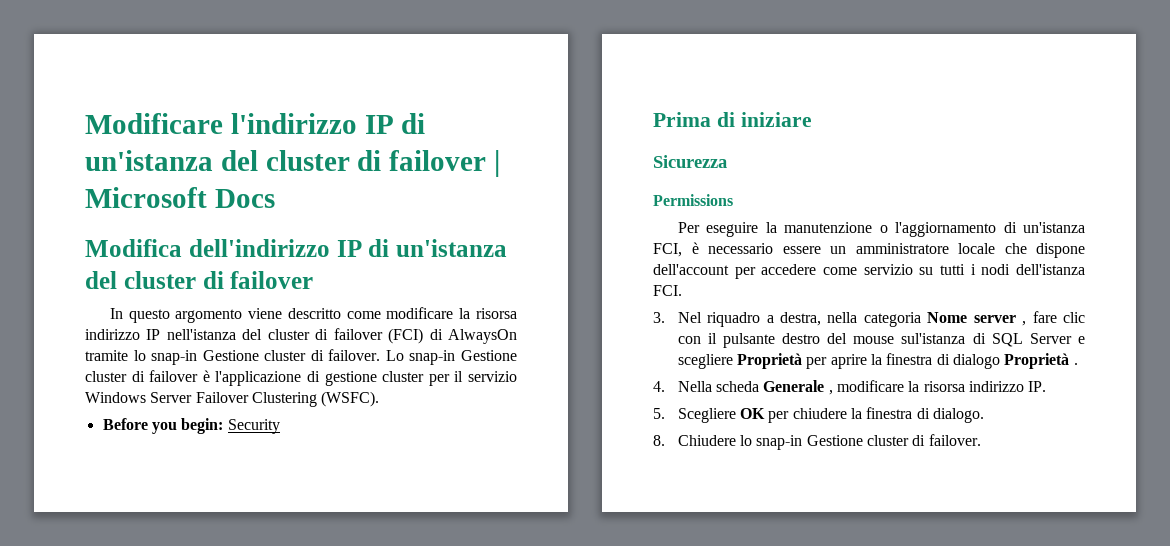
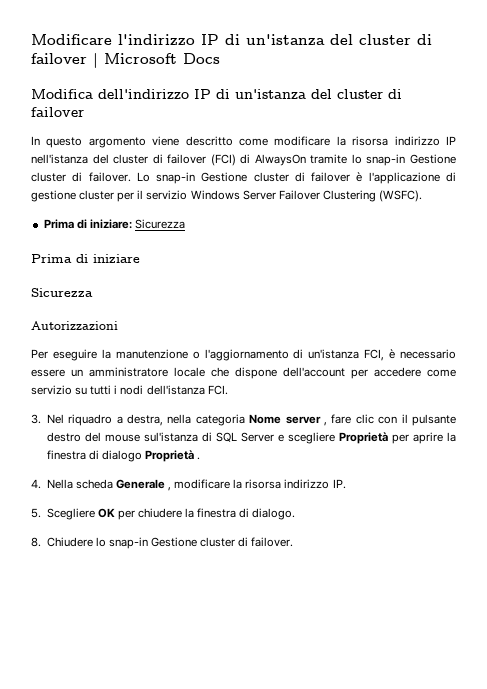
- Before you begin: Security
+ Prima di iniziare: Sicurezza
- Permissions
+ Autorizzazioni

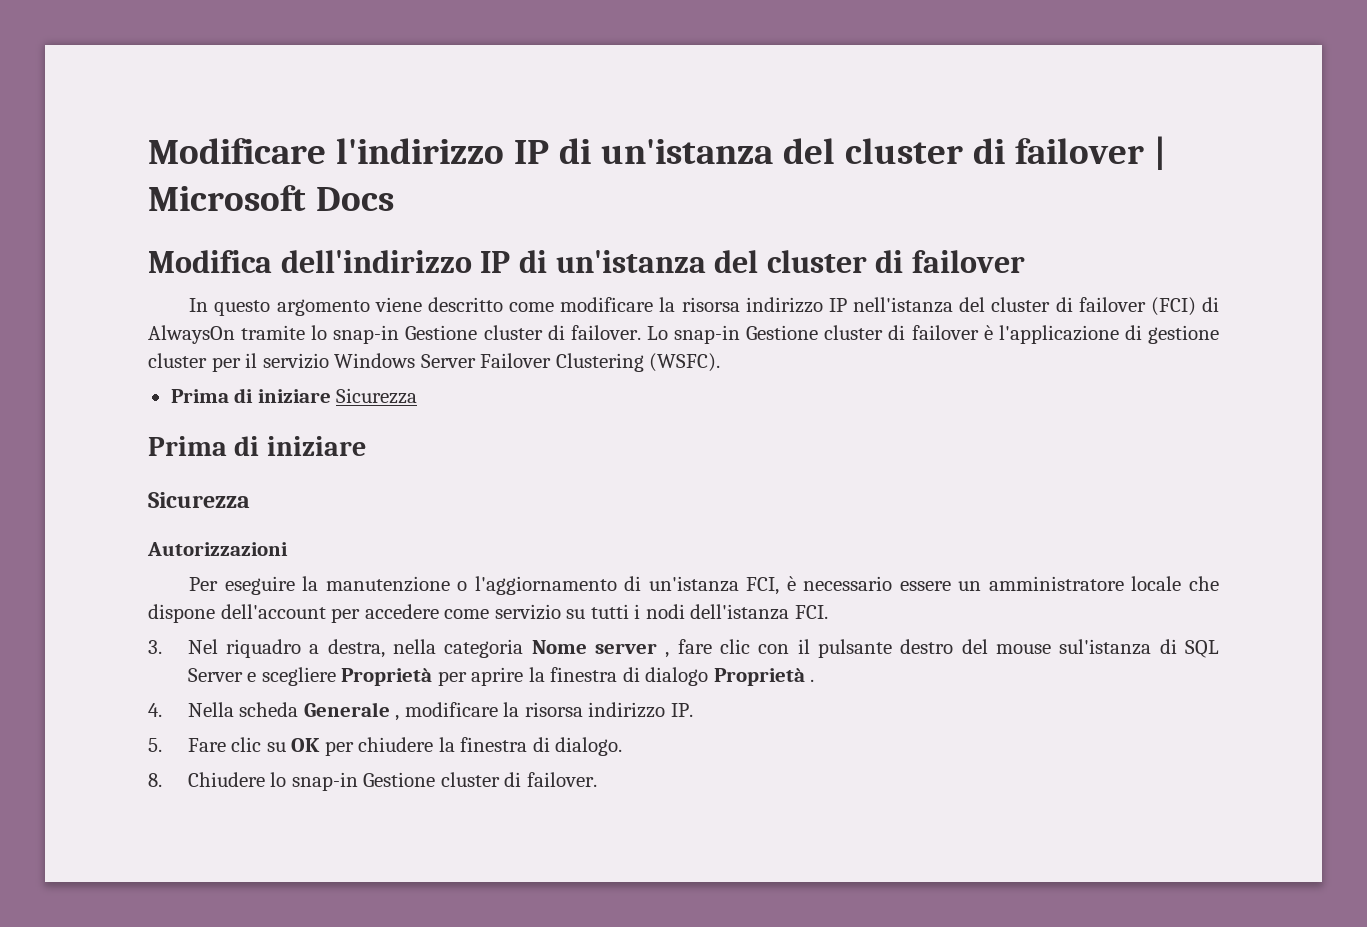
- Prima di iniziare: Sicurezza
+ Prima di iniziare Sicurezza
- 5. Scegliere OK per chiudere la finestra di dialogo.
+ 5. Fare clic su OK per chiudere la finestra di dialogo.

